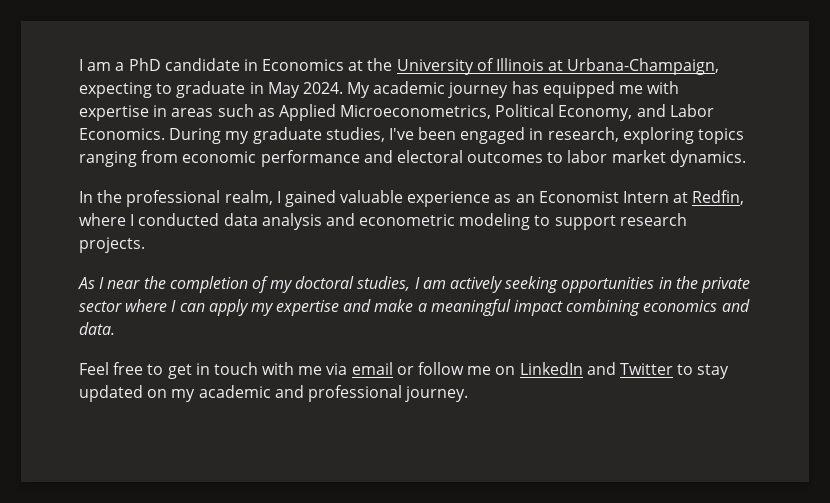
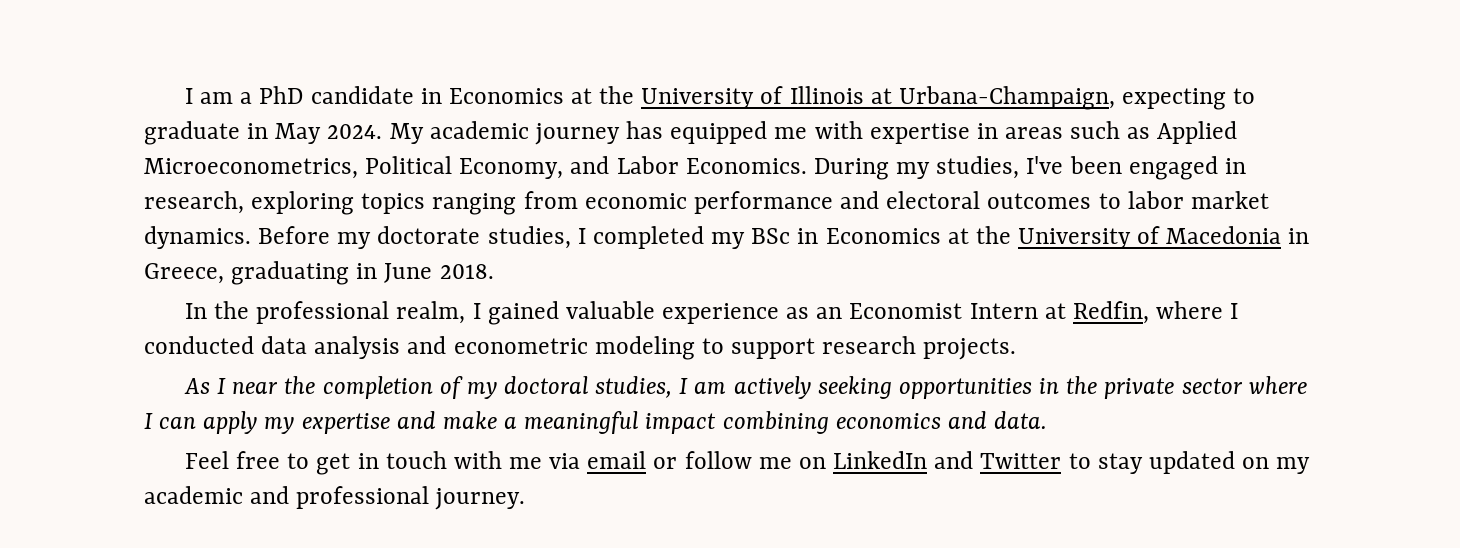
- During my graduate studies, I've been engaged in research, exploring topics ranging from economic performance and electoral outcomes to labor market dynamics.
+ During my studies, I've been engaged in research, exploring topics ranging from economic performance and electoral outcomes to labor market dynamics. Before my doctorate studies, I completed my BSc in Economics at the University of Macedonia in Greece, graduating in June 2018.

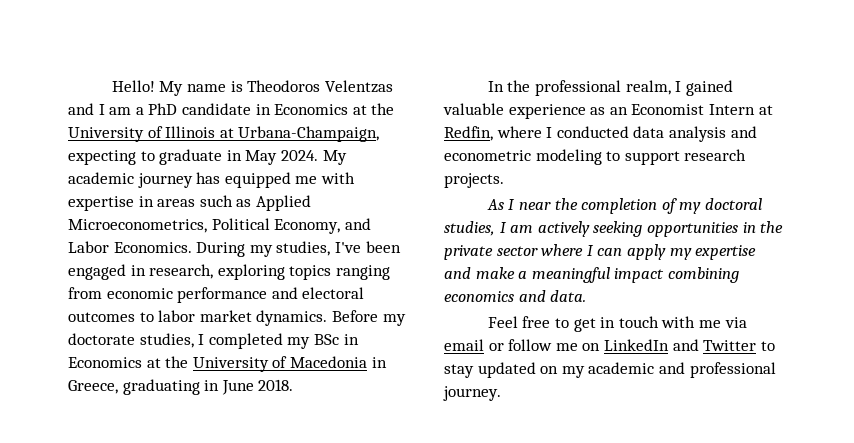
- I am a PhD candidate in Economics at the University of Illinois at Urbana-Champaign, expecting to graduate in May 2024.
+ Hello! My name is Theodoros Velentzas and I am a PhD candidate in Economics at the University of Illinois at Urbana-Champaign, expecting to graduate in May 2024.

